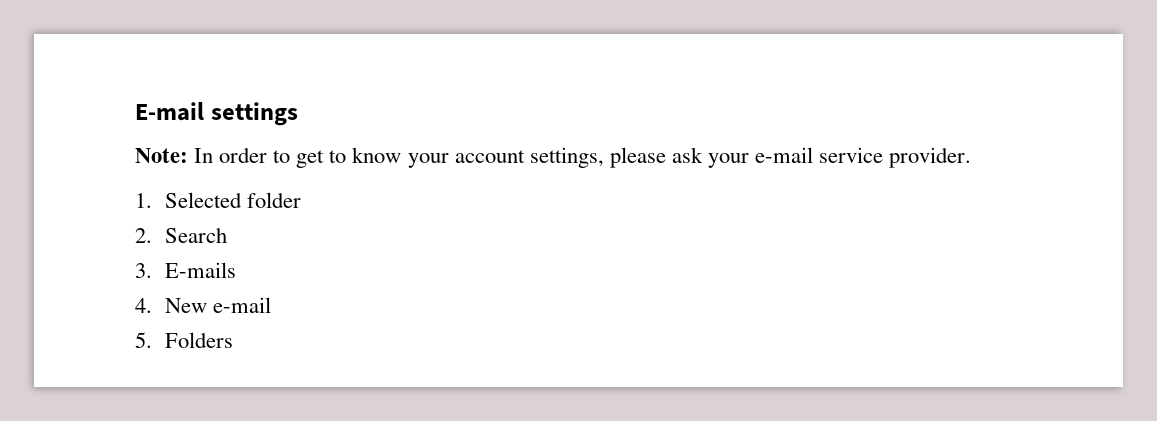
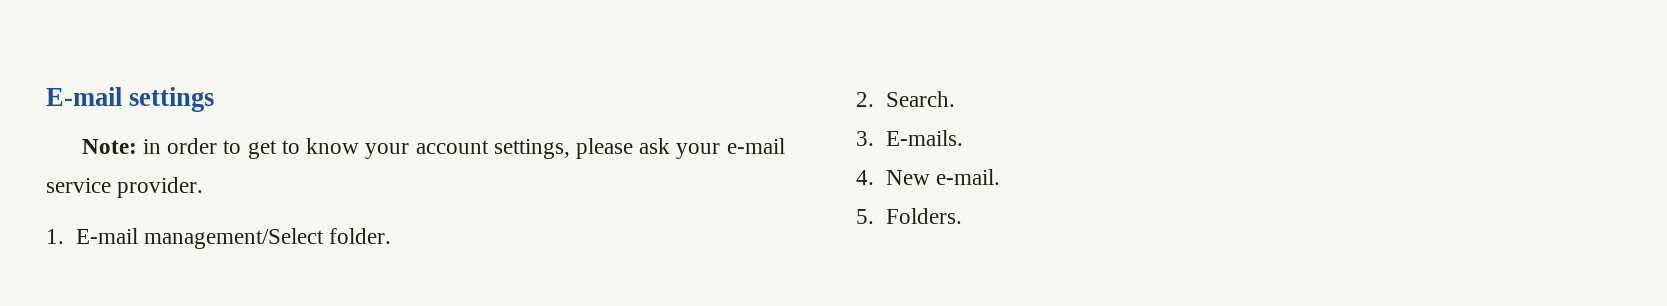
- Note: In order to get to know your account settings, please ask your e-mail service provider.
+ Note: in order to get to know your account settings, please ask your e-mail service provider.
- 1. Selected folder
+ 1. E-mail management/Select folder.
- 2. Search
+ 2. Search.
- 3. E-mails
+ 3. E-mails.
- 4. New e-mail
+ 4. New e-mail.
- 5. Folders
+ 5. Folders.

